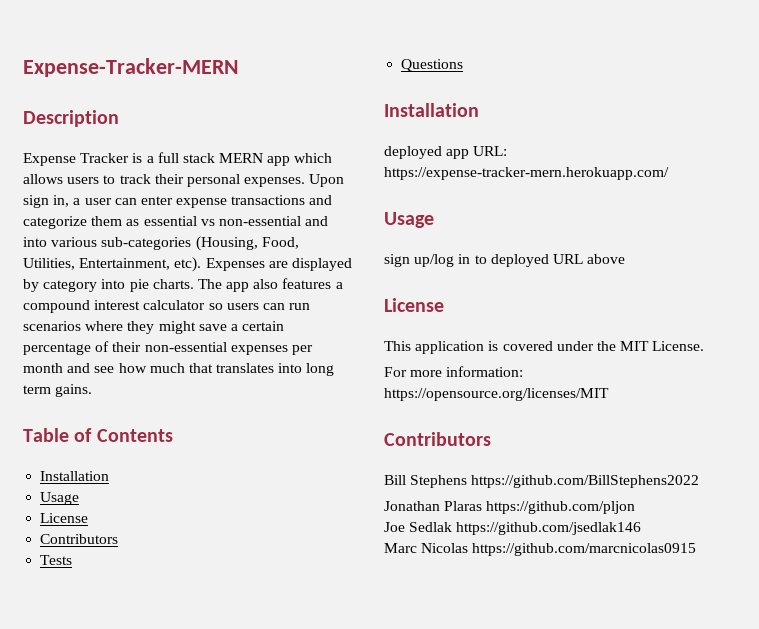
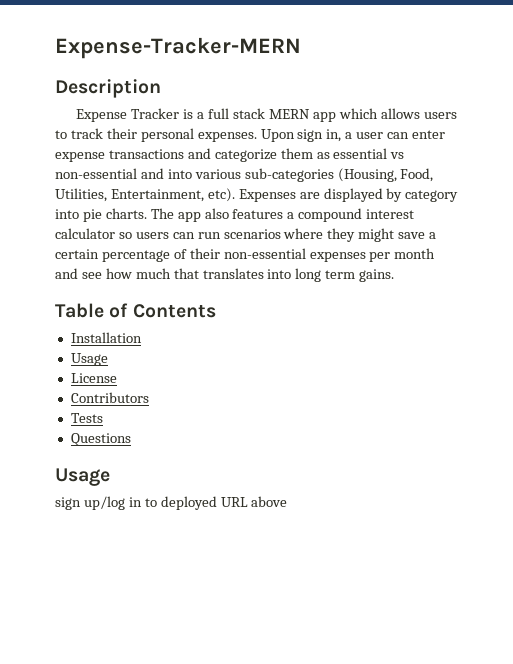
  Questions
- Installation
- deployed app URL: https://expense-tracker-mern.herokuapp.com/
  sign up/log in to deployed URL above
- License
- This application is covered under the MIT License.
- For more information: https://opensource.org/licenses/MIT
- Contributors
- Bill Stephens https://github.com/BillStephens2022
- Jonathan Plaras https://github.com/pljon
- Joe Sedlak https://github.com/jsedlak146
- Marc Nicolas https://github.com/marcnicolas0915

